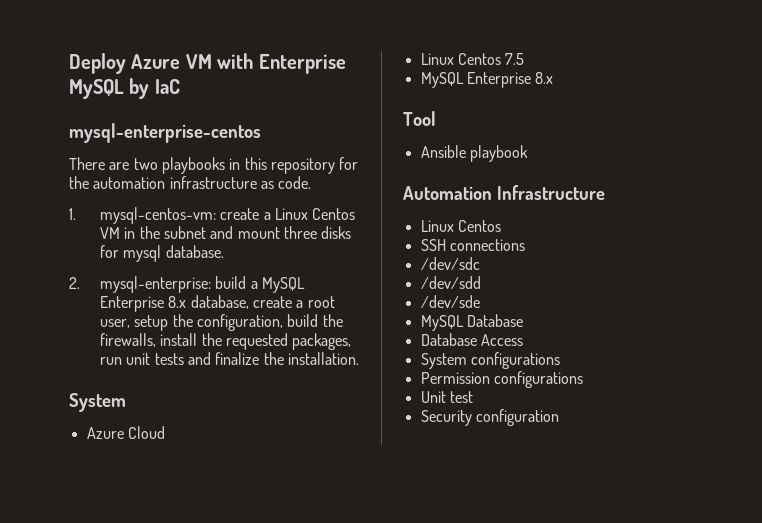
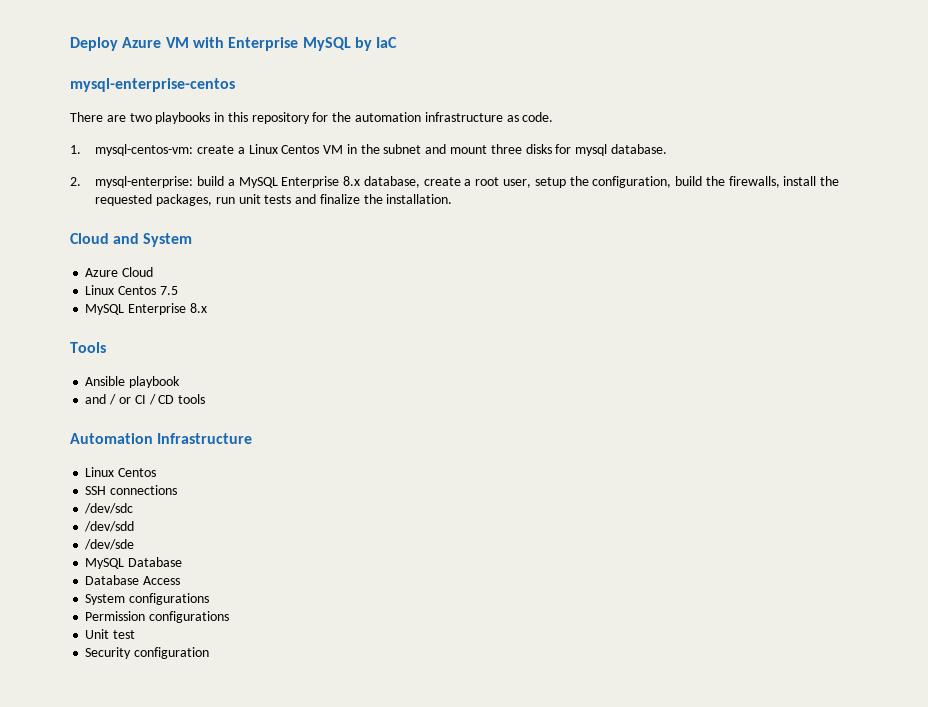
  2. mysql-enterprise: build a MySQL Enterprise 8.x database, create a root user, setup the configuration, build the firewalls, install the requested packages, run unit tests and finalize the installation.
- System
+ Cloud and System
- Tool
+ Tools
+ and / or CI / CD tools

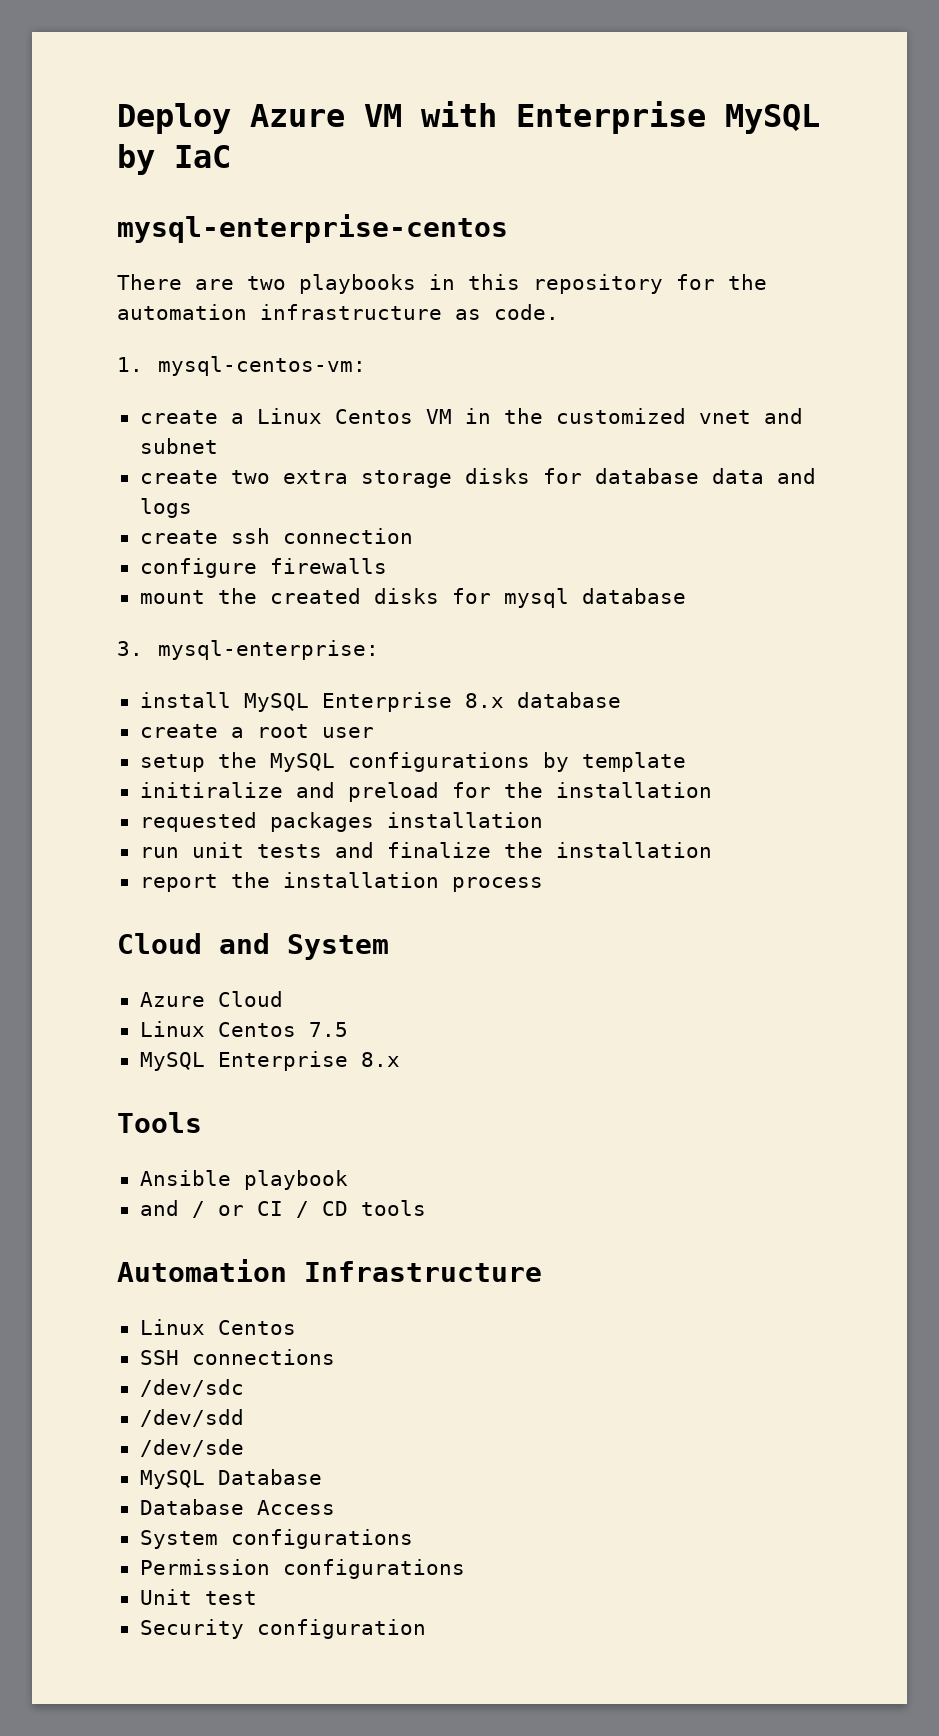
- 1. mysql-centos-vm: create a Linux Centos VM in the subnet and mount three disks for mysql database.
- 2. mysql-enterprise: build a MySQL Enterprise 8.x database, create a root user, setup the configuration, build the firewalls, install the requested packages, run unit tests and finalize the installation.
+ 1. mysql-centos-vm:
+ create a Linux Centos VM in the customized vnet and subnet
+ create two extra storage disks for database data and logs
+ create ssh connection
+ configure firewalls
+ mount the created disks for mysql database
+ 3. mysql-enterprise:
+ install MySQL Enterprise 8.x database
+ create a root user
+ setup the MySQL configurations by template
+ initiralize and preload for the installation
+ requested packages installation
+ run unit tests and finalize the installation
+ report the installation process

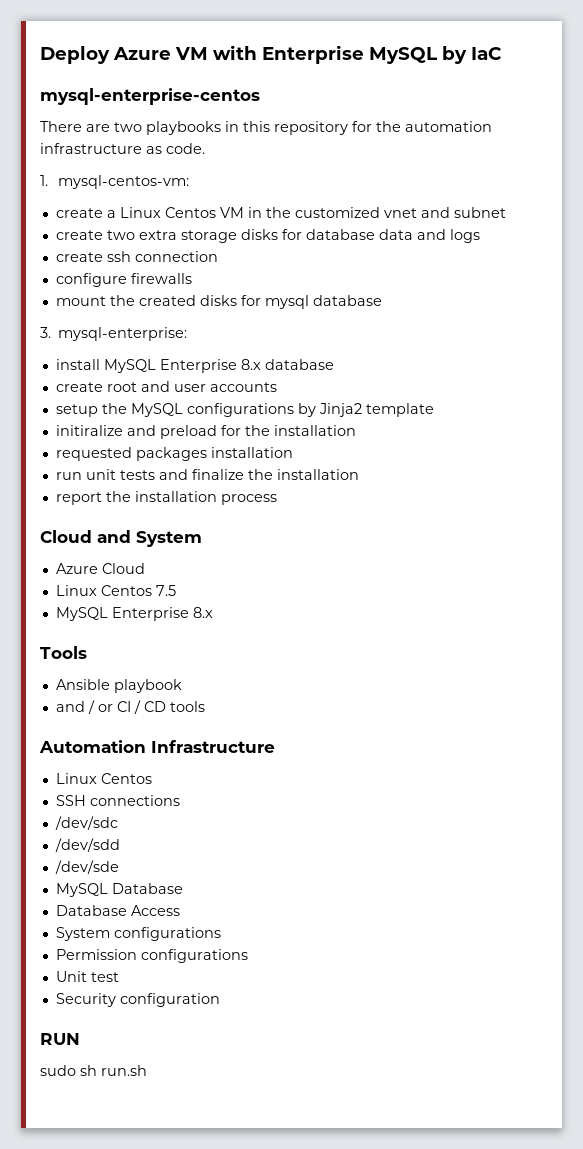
- create a root user
+ create root and user accounts
- setup the MySQL configurations by template
+ setup the MySQL configurations by Jinja2 template
+ RUN
+ sudo sh run.sh

